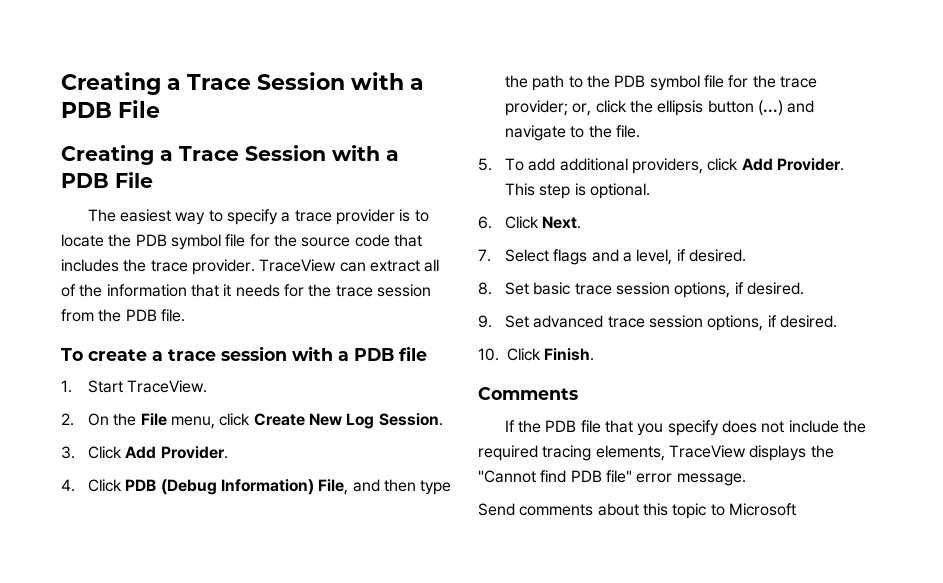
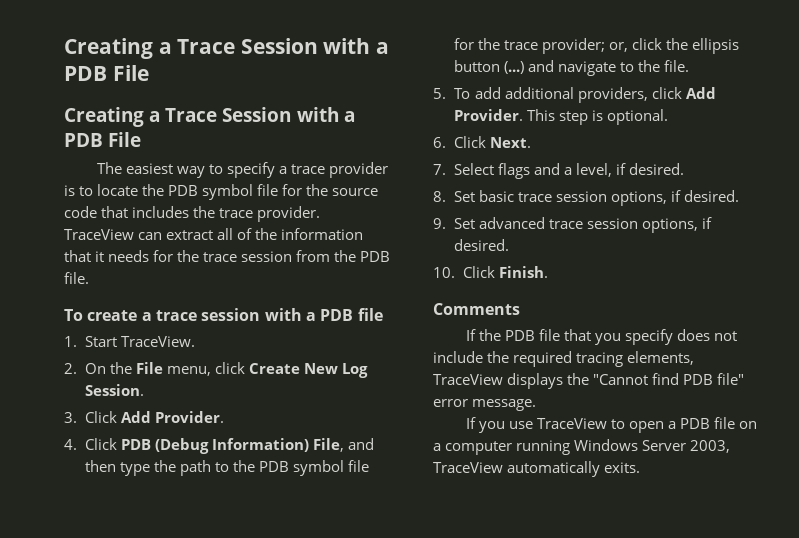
- Send comments about this topic to Microsoft
+ If you use TraceView to open a PDB file on a computer running Windows Server 2003, TraceView automatically exits.

